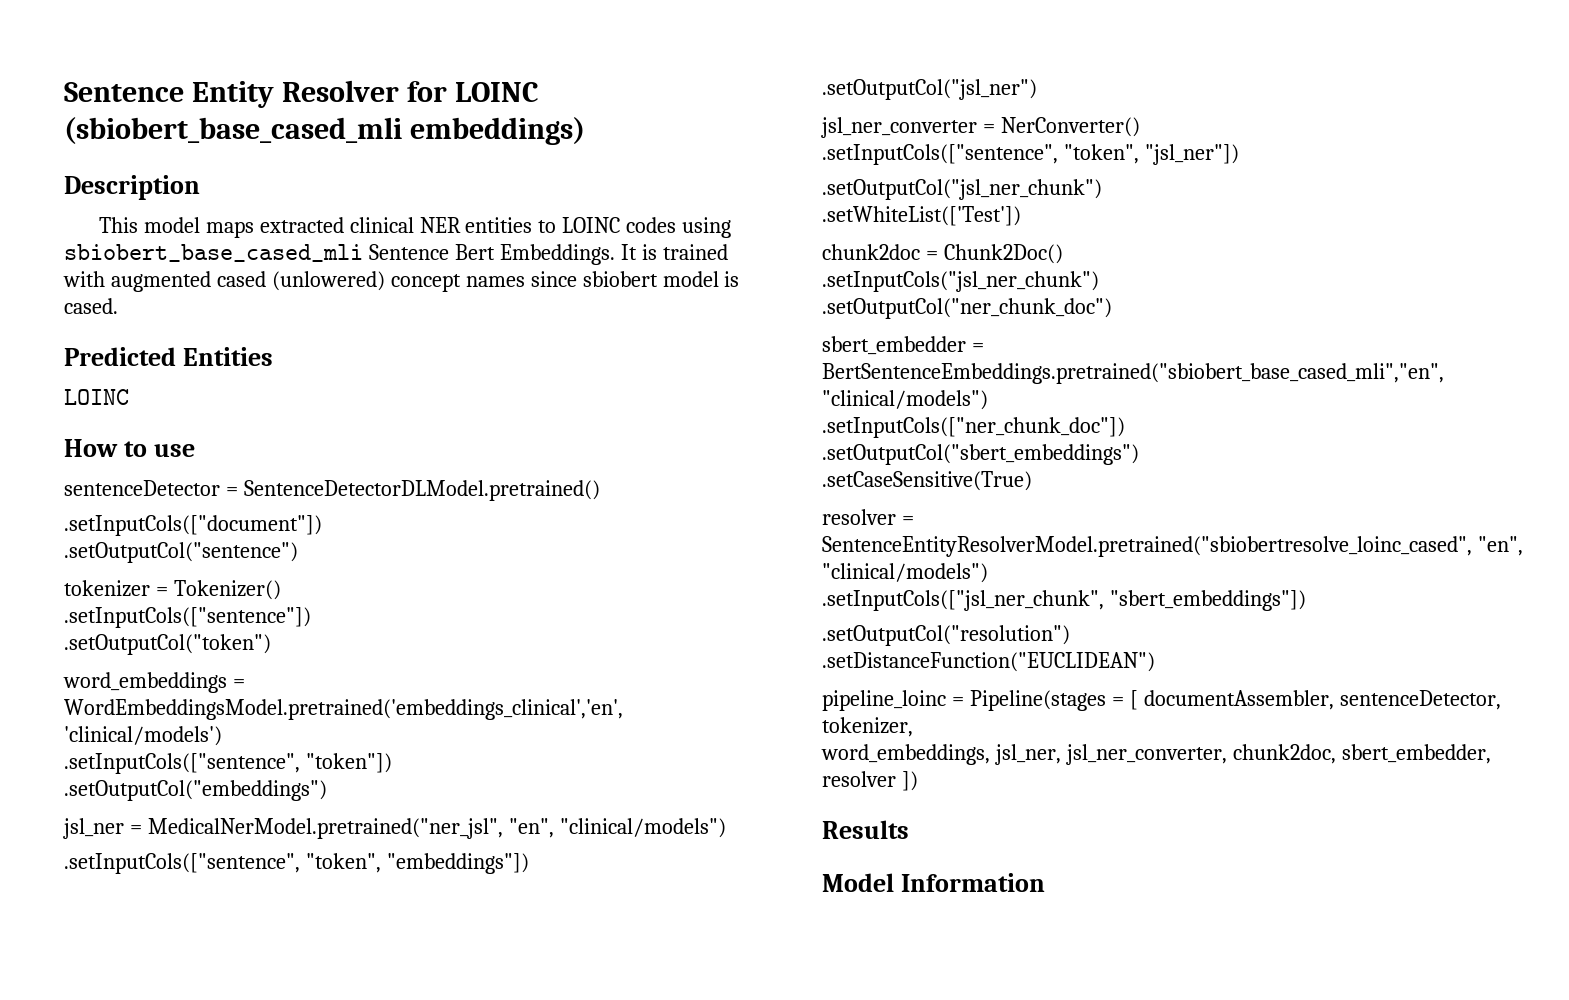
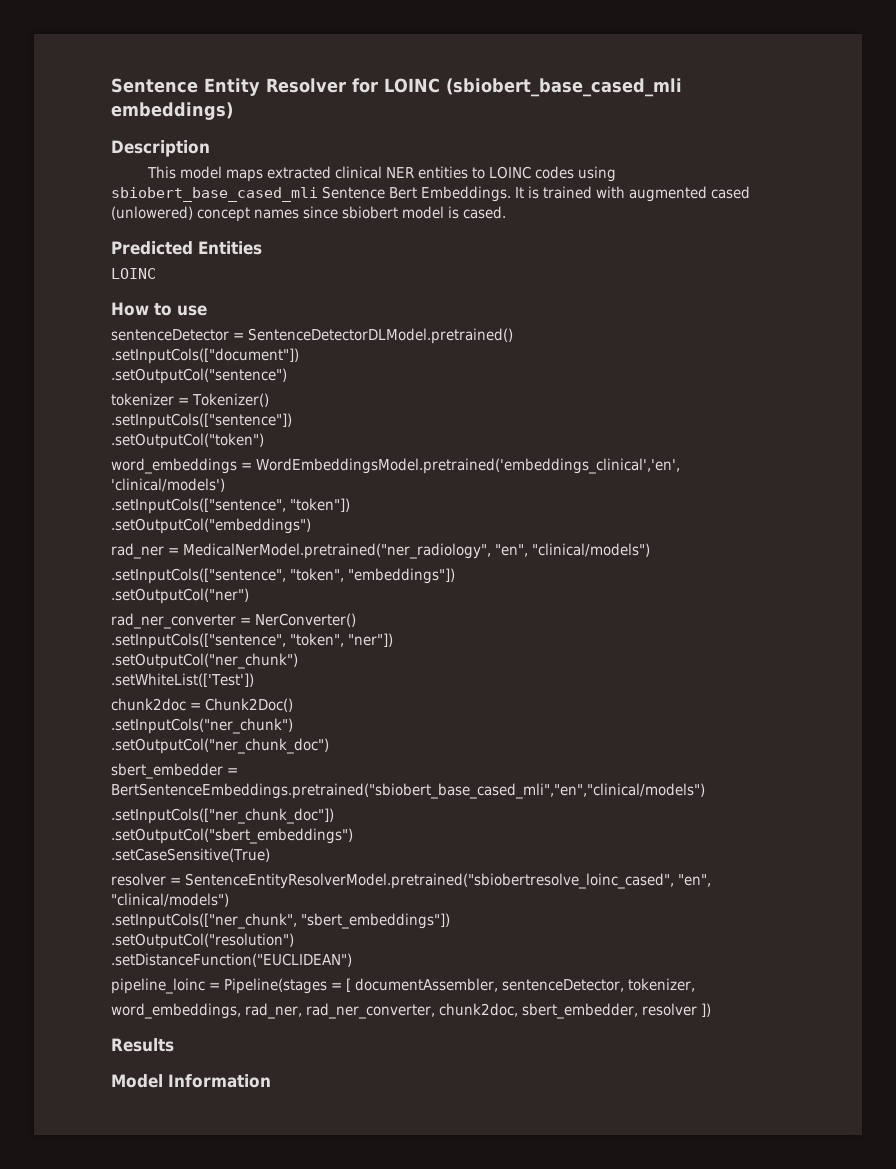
- jsl_ner = MedicalNerModel.pretrained("ner_jsl", "en", "clinical/models")
+ rad_ner = MedicalNerModel.pretrained("ner_radiology", "en", "clinical/models")
- .setOutputCol("jsl_ner")
- jsl_ner_converter = NerConverter()
+ .setOutputCol("ner")
+ rad_ner_converter = NerConverter()
- .setInputCols(["sentence", "token", "jsl_ner"])
- .setOutputCol("jsl_ner_chunk")
+ .setInputCols(["sentence", "token", "ner"])
+ .setOutputCol("ner_chunk")
- .setInputCols("jsl_ner_chunk")
+ .setInputCols("ner_chunk")
- .setInputCols(["jsl_ner_chunk", "sbert_embeddings"])
+ .setInputCols(["ner_chunk", "sbert_embeddings"])
- word_embeddings, jsl_ner, jsl_ner_converter, chunk2doc, sbert_embedder, resolver ])
+ word_embeddings, rad_ner, rad_ner_converter, chunk2doc, sbert_embedder, resolver ])

